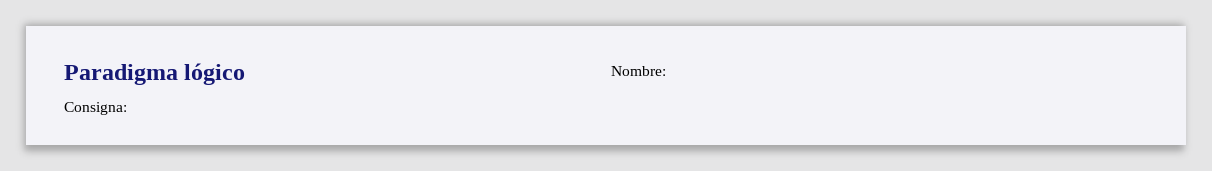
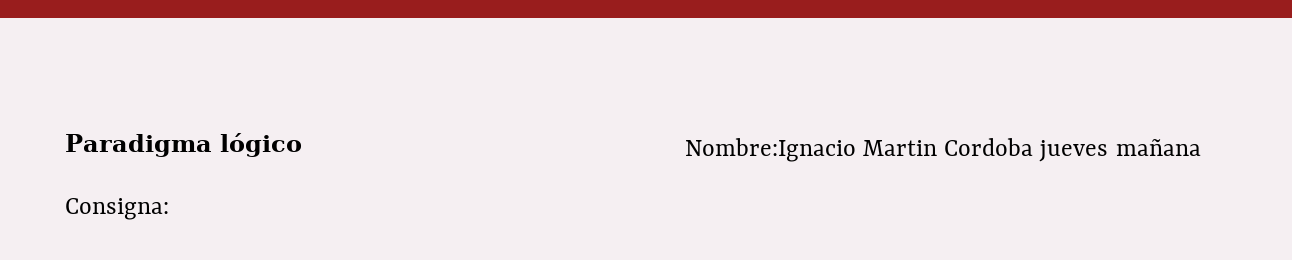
- Nombre:
+ Nombre:Ignacio Martin Cordoba jueves mañana

